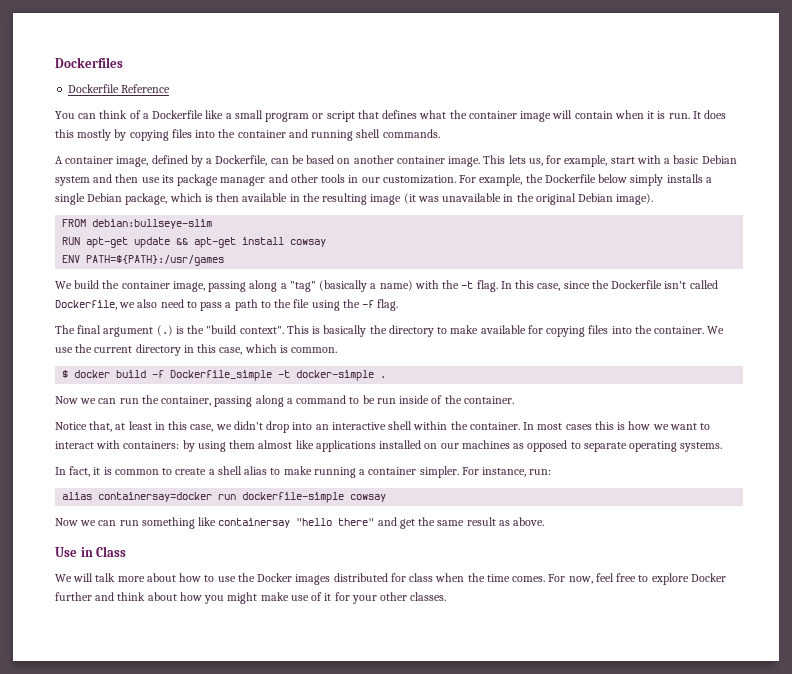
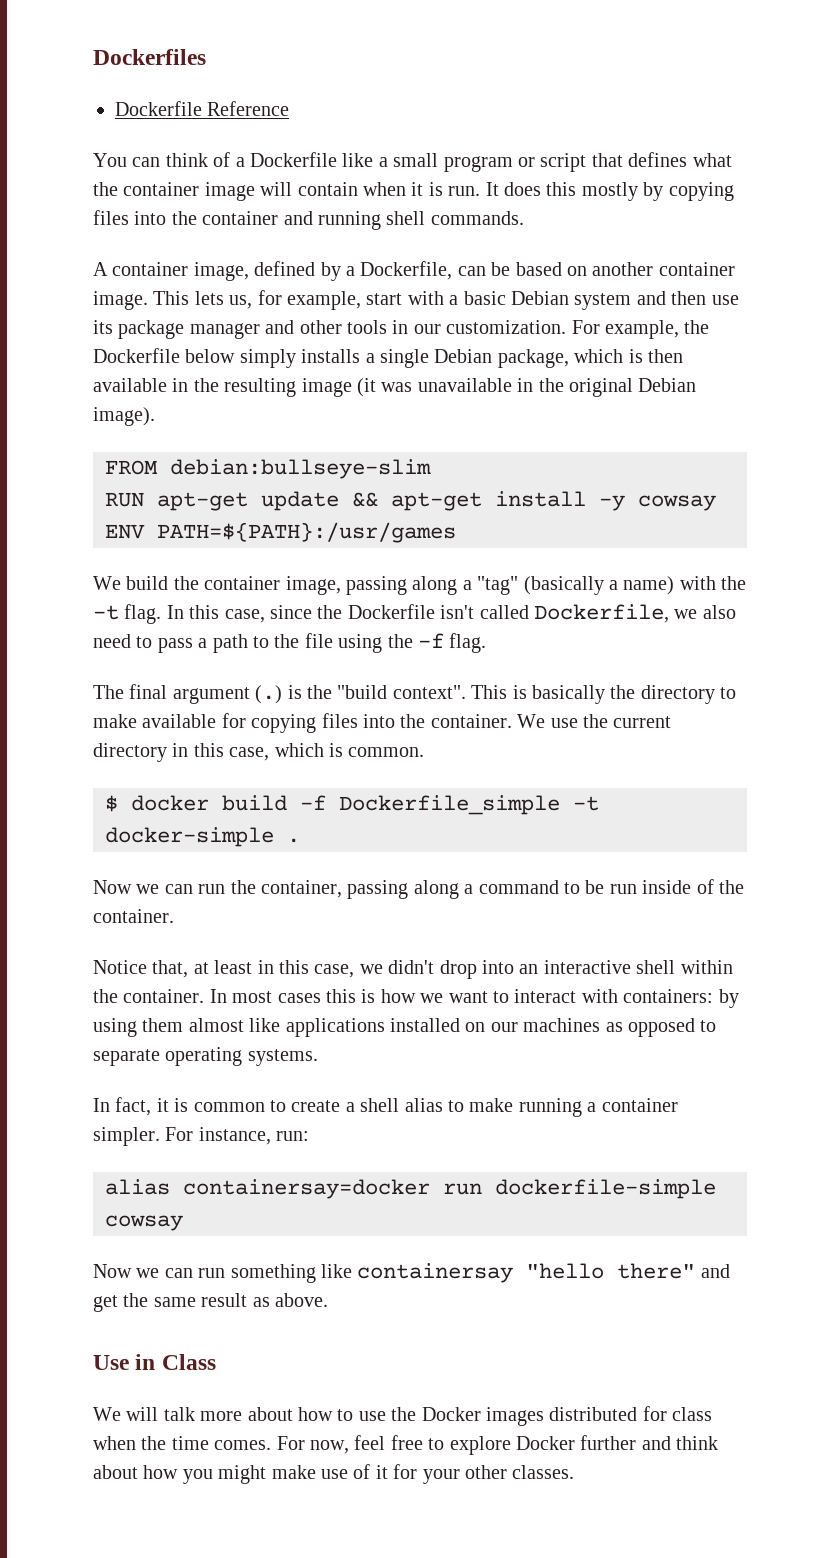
- RUN apt-get update && apt-get install cowsay
+ RUN apt-get update && apt-get install -y cowsay

